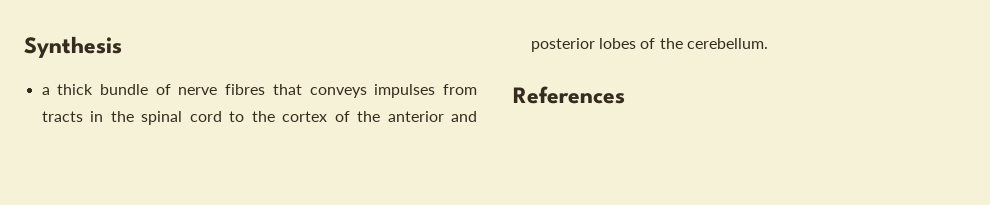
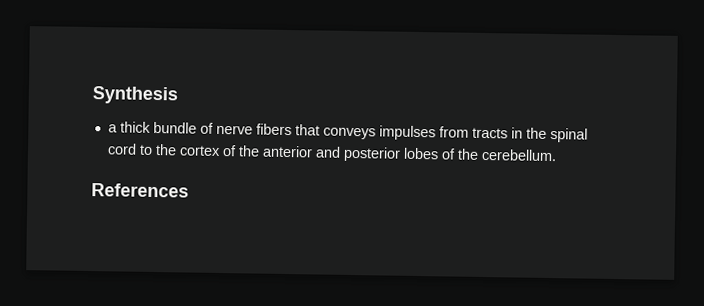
- a thick bundle of nerve fibres that conveys impulses from tracts in the spinal cord to the cortex of the anterior and posterior lobes of the cerebellum.
+ a thick bundle of nerve fibers that conveys impulses from tracts in the spinal cord to the cortex of the anterior and posterior lobes of the cerebellum.

